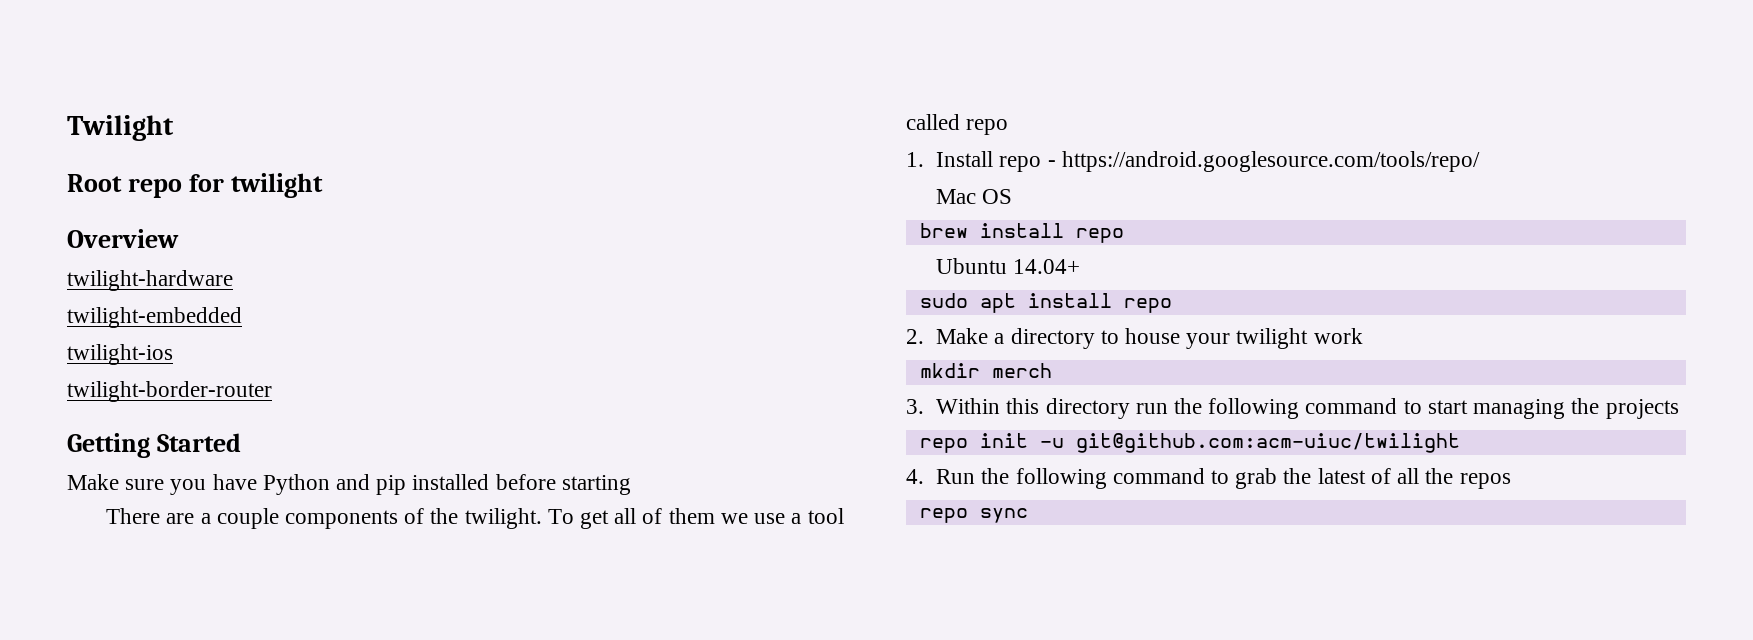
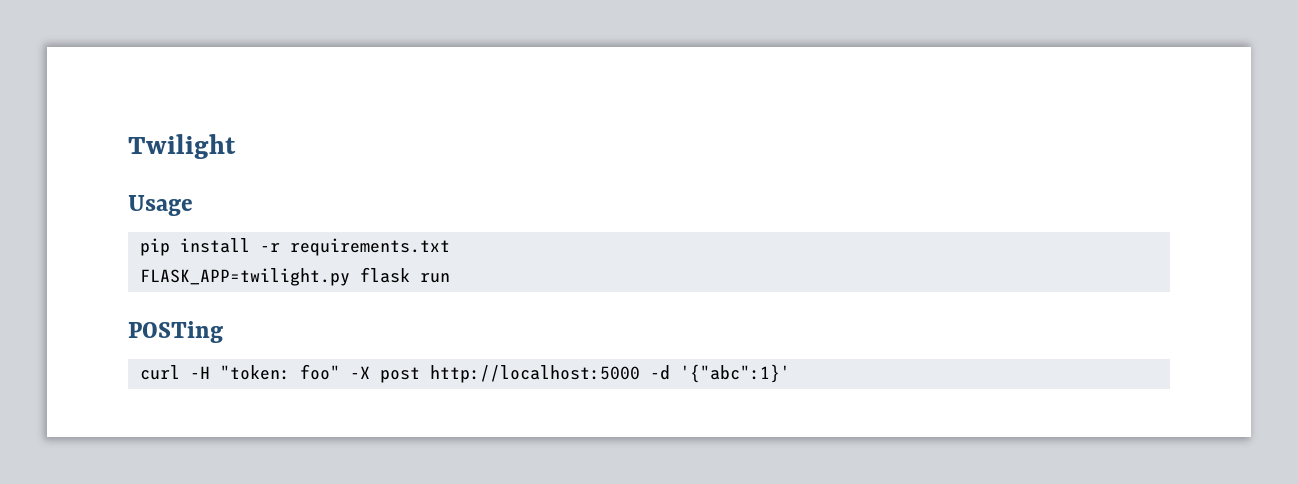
- Root repo for twilight
- Overview
- twilight-hardware
- twilight-embedded
- twilight-ios
- twilight-border-router
- Getting Started
- Make sure you have Python and pip installed before starting
- There are a couple components of the twilight. To get all of them we use a tool called repo
- 1. Install repo - https://android.googlesource.com/tools/repo/
- Mac OS
- brew install repo
- Ubuntu 14.04+
- sudo apt install repo
- 2. Make a directory to house your twilight work
- mkdir merch
- 3. Within this directory run the following command to start managing the projects
- repo init -u git@github.com:acm-uiuc/twilight
- 4. Run the following command to grab the latest of all the repos
- repo sync
+ Usage
+ pip install -r requirements.txt
+ FLASK_APP=twilight.py flask run
+ POSTing
+ curl -H "token: foo" -X post http://localhost:5000 -d '{"abc":1}'

